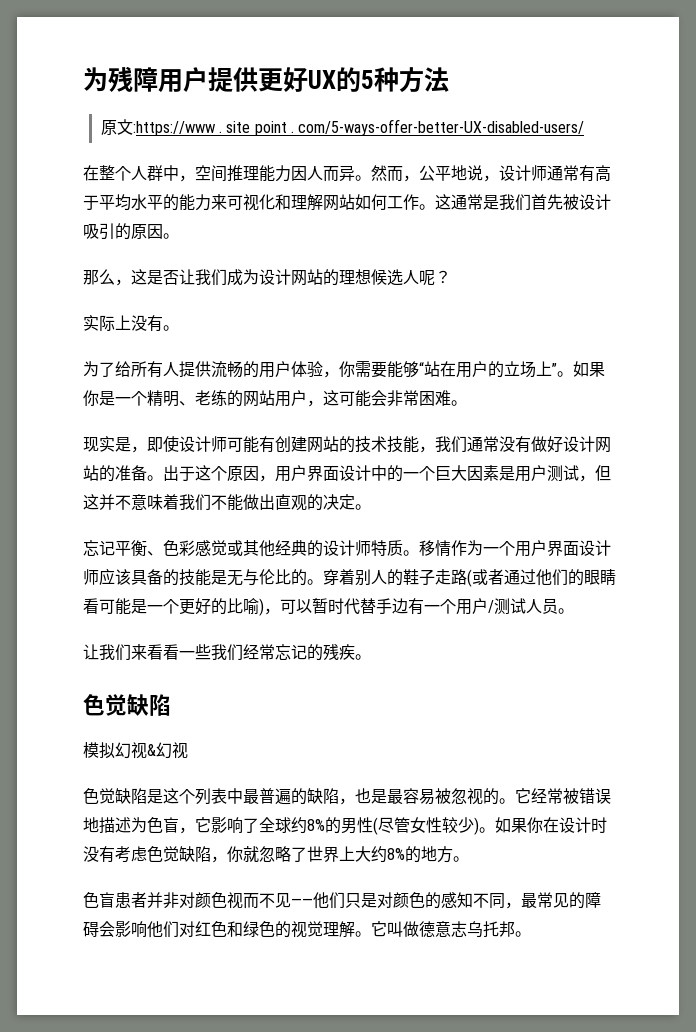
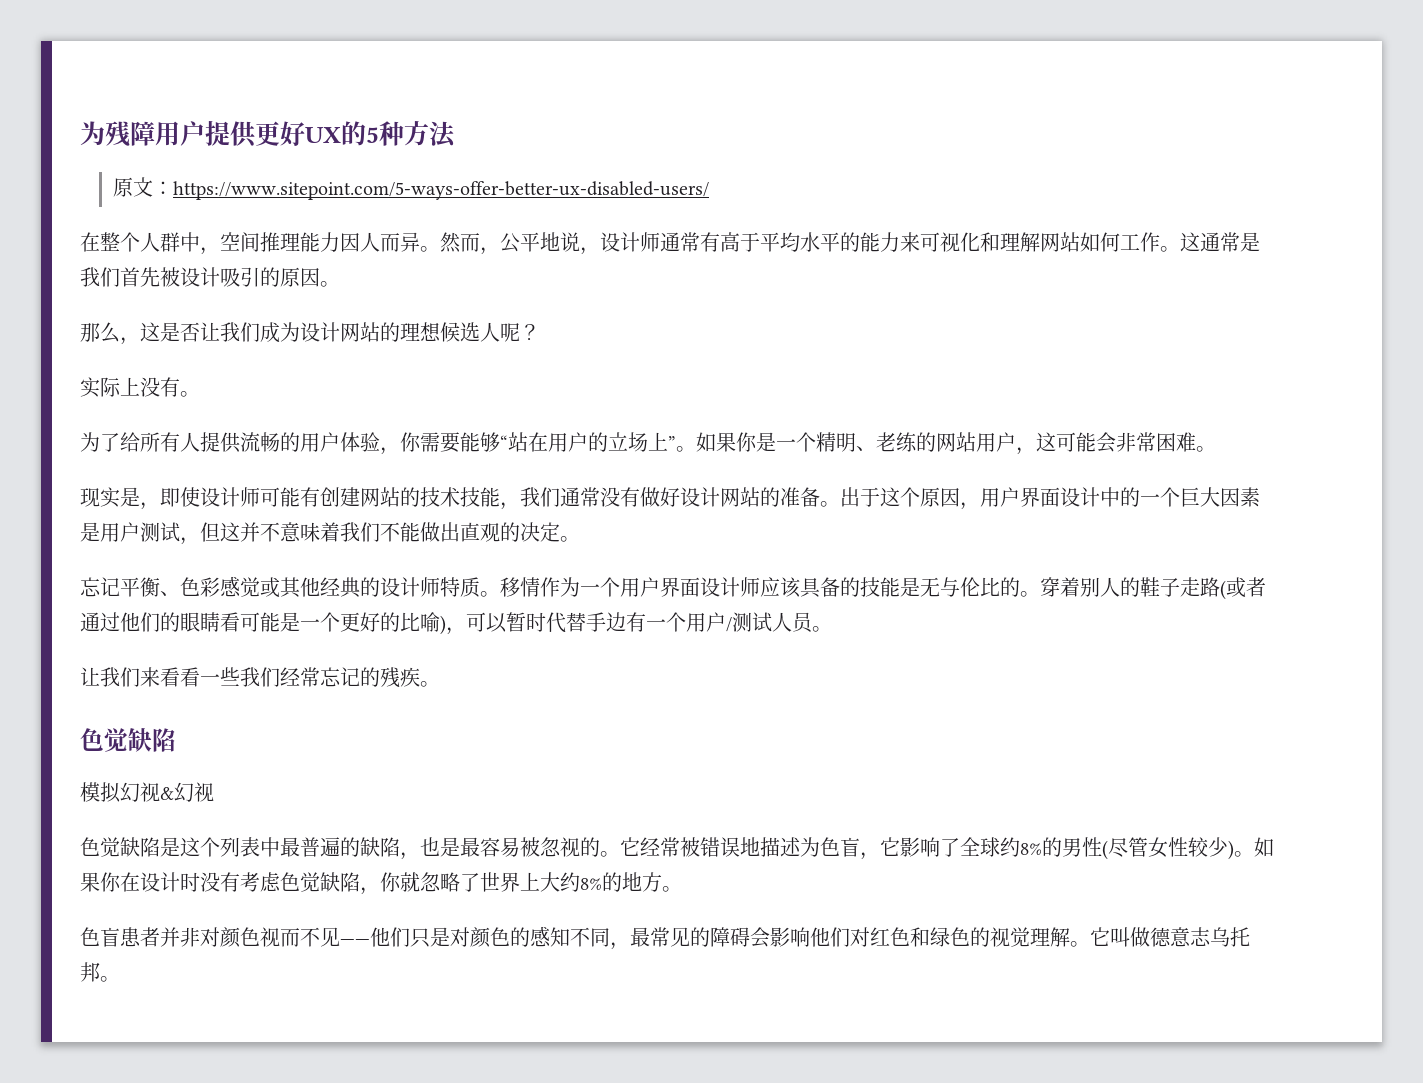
- 原文:https://www . site point . com/5-ways-offer-better-UX-disabled-users/
+ 原文：https://www.sitepoint.com/5-ways-offer-better-ux-disabled-users/

